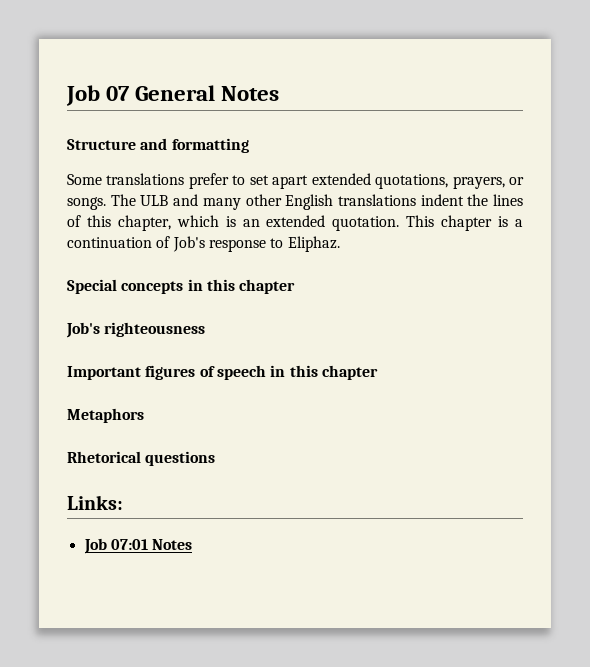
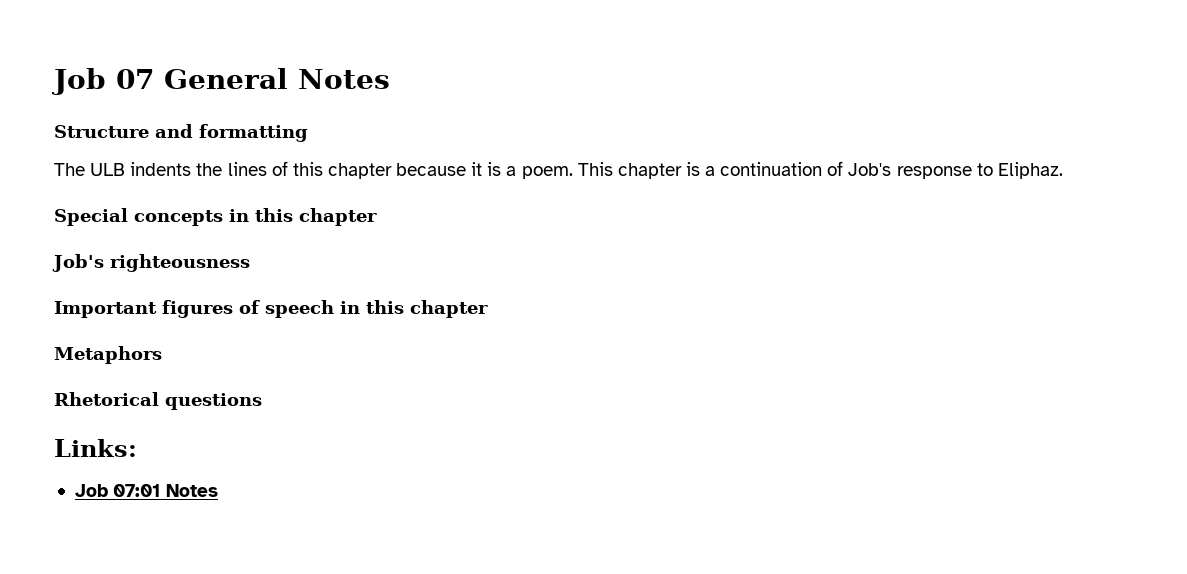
- Some translations prefer to set apart extended quotations, prayers, or songs. The ULB and many other English translations indent the lines of this chapter, which is an extended quotation.
+ The ULB indents the lines of this chapter because it is a poem.

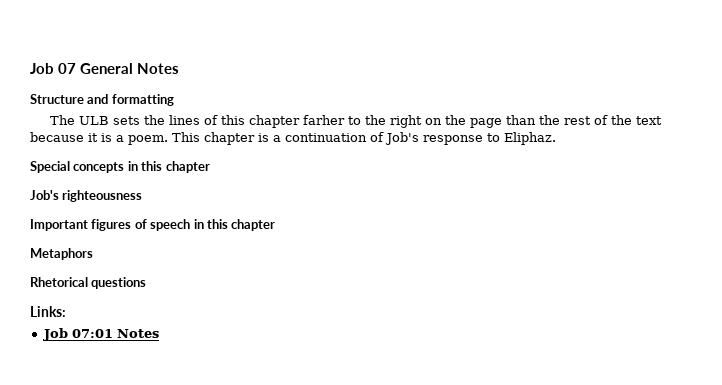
- The ULB indents the lines of this chapter because it is a poem.
+ The ULB sets the lines of this chapter farher to the right on the page than the rest of the text because it is a poem.

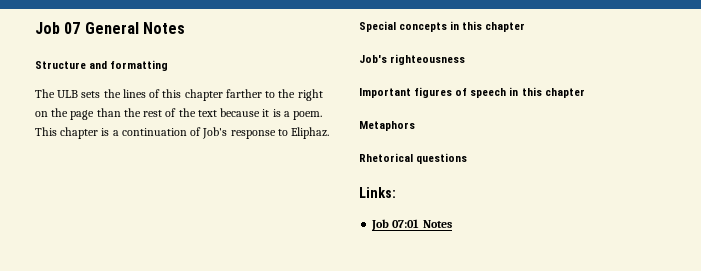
- The ULB sets the lines of this chapter farher to the right on the page than the rest of the text because it is a poem.
+ The ULB sets the lines of this chapter farther to the right on the page than the rest of the text because it is a poem.

